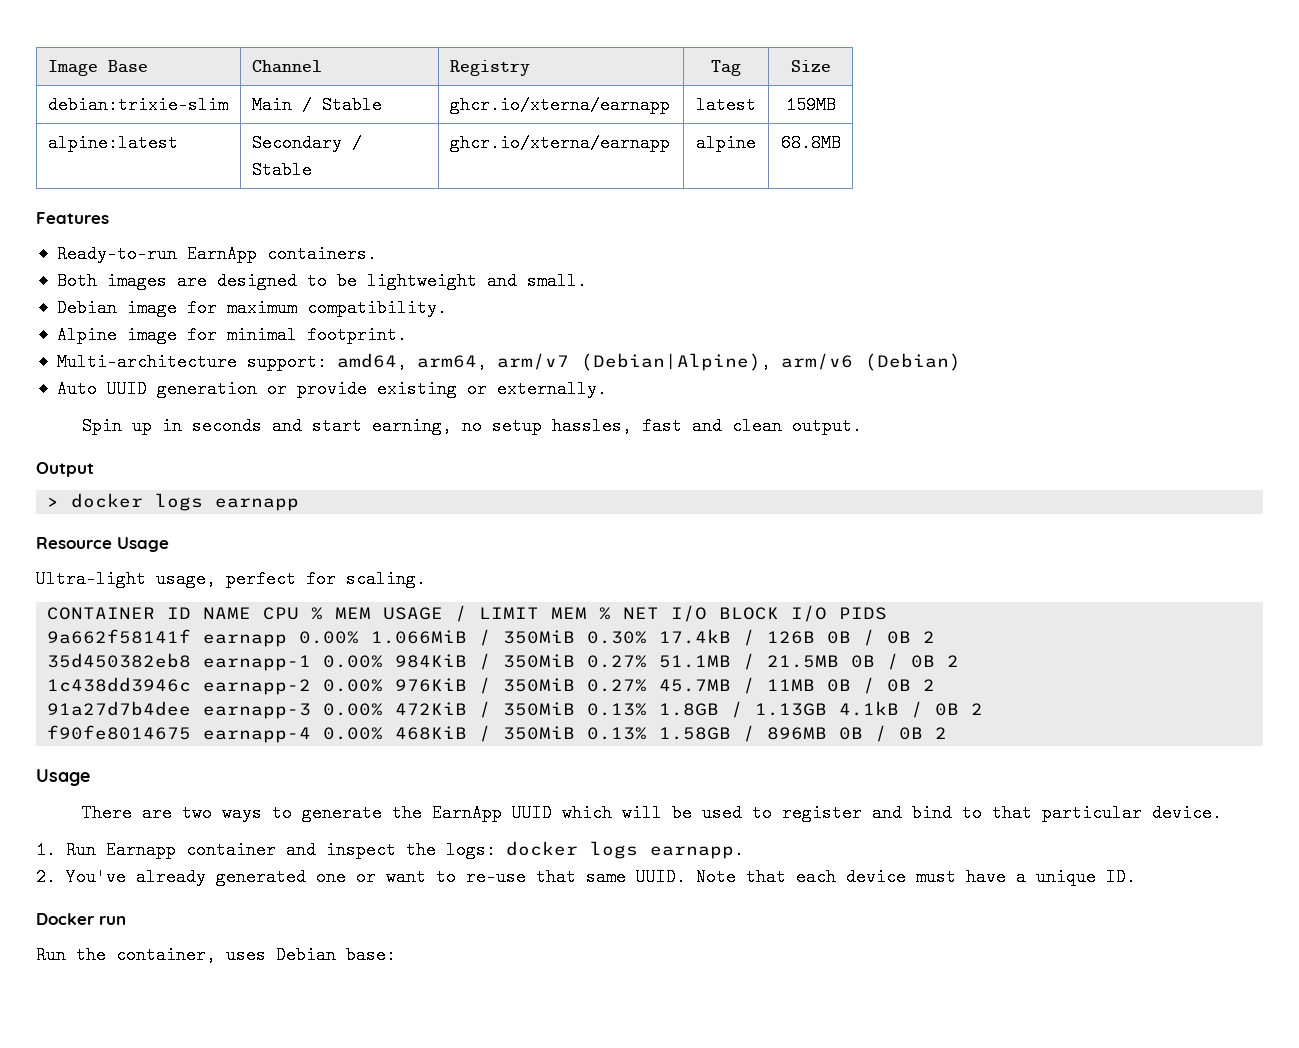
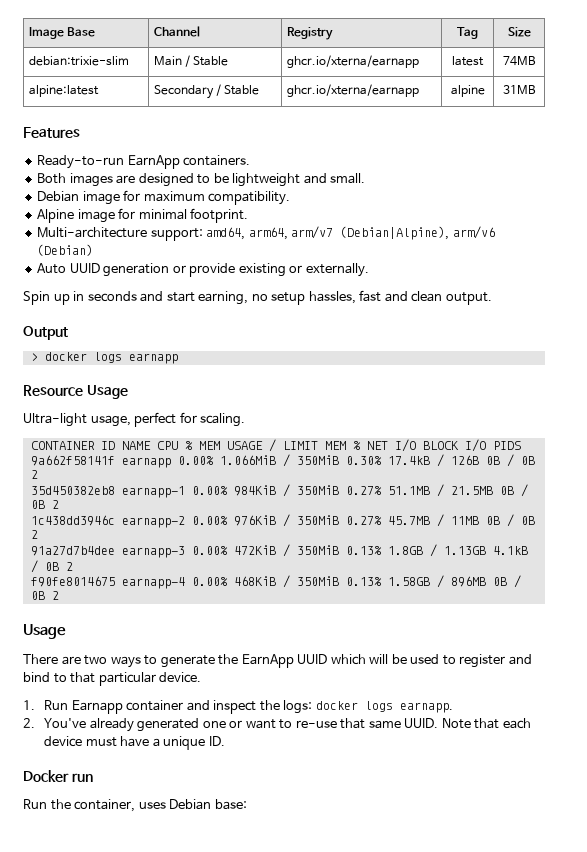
- debian:trixie-slim | Main / Stable | ghcr.io/xterna/earnapp | latest | 159MB
+ debian:trixie-slim | Main / Stable | ghcr.io/xterna/earnapp | latest | 74MB
- alpine:latest | Secondary / Stable | ghcr.io/xterna/earnapp | alpine | 68.8MB
+ alpine:latest | Secondary / Stable | ghcr.io/xterna/earnapp | alpine | 31MB

